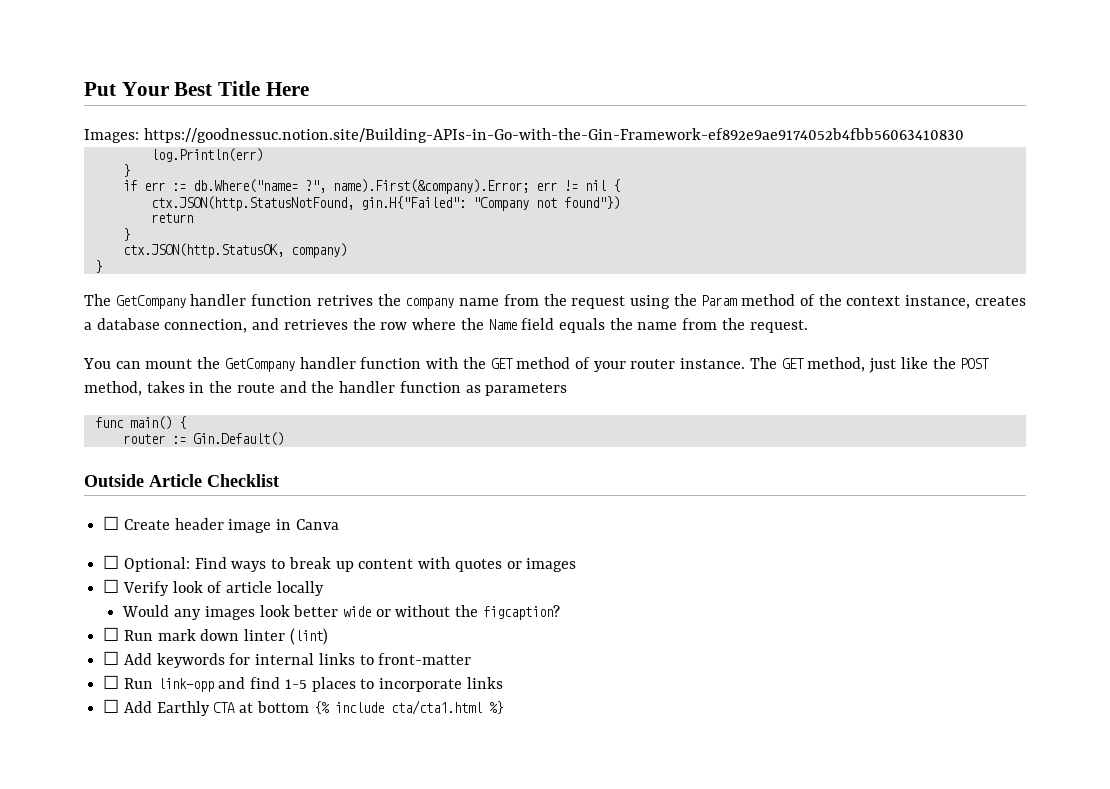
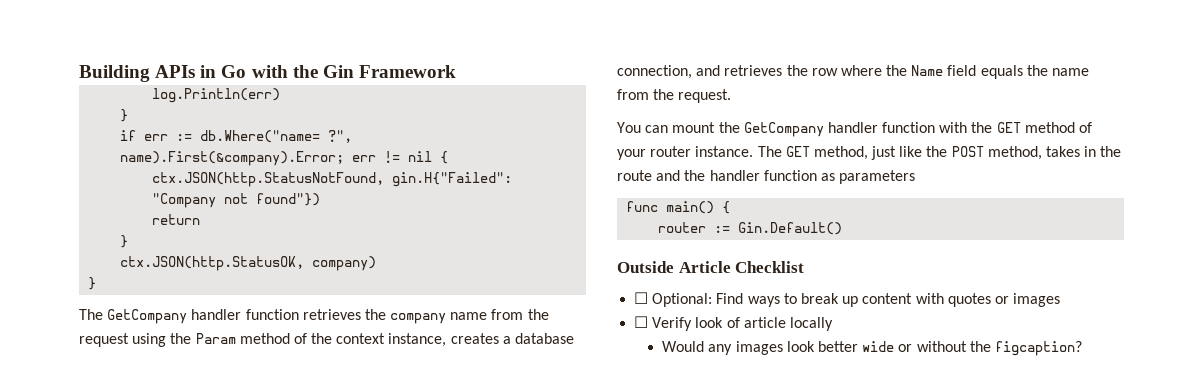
- Put Your Best Title Here
- Images: https://goodnessuc.notion.site/Building-APIs-in-Go-with-the-Gin-Framework-ef892e9ae9174052b4fbb56063410830
+ Building APIs in Go with the Gin Framework
- The GetCompany handler function retrives the company name from the request using the Param method of the context instance, creates a database connection, and retrieves the row where the Name field equals the name from the request.
+ The GetCompany handler function retrieves the company name from the request using the Param method of the context instance, creates a database connection, and retrieves the row where the Name field equals the name from the request.
- ☐ Create header image in Canva
- ☐ Run mark down linter (lint)
- ☐ Add keywords for internal links to front-matter
- ☐ Run link-opp and find 1-5 places to incorporate links
- ☐ Add Earthly CTA at bottom {% include cta/cta1.html %}

